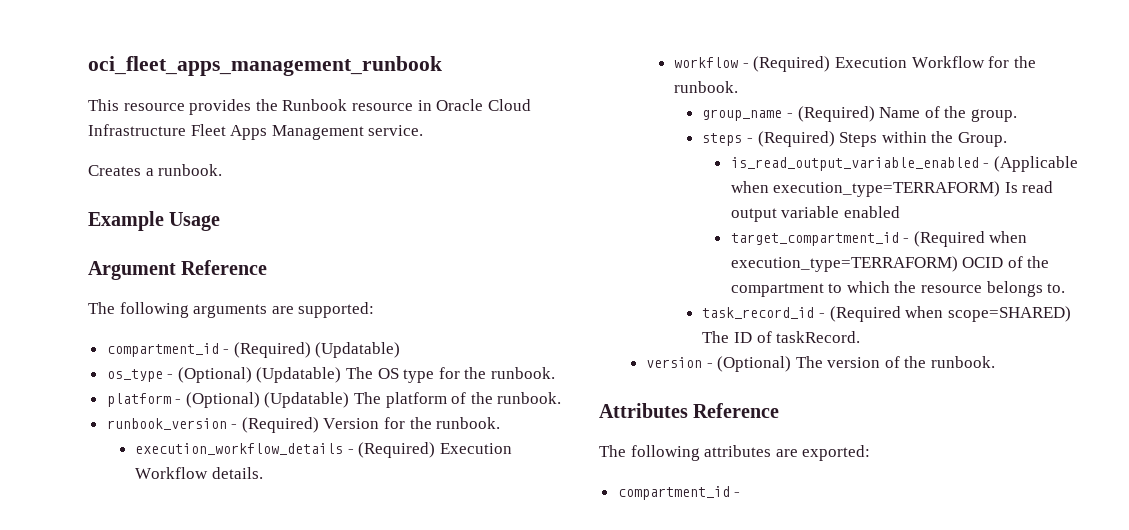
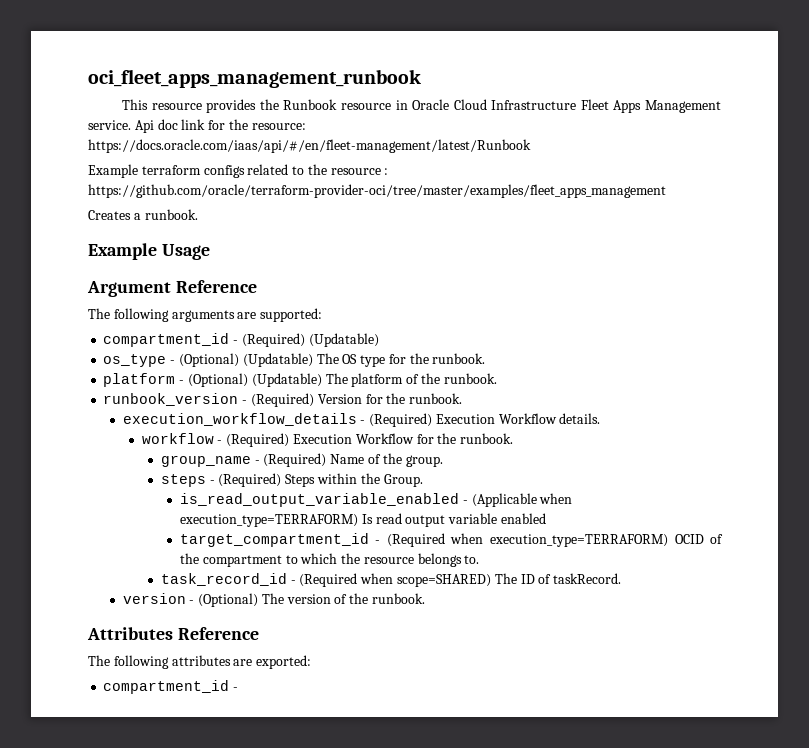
+ Api doc link for the resource: https://docs.oracle.com/iaas/api/#/en/fleet-management/latest/Runbook
+ Example terraform configs related to the resource : https://github.com/oracle/terraform-provider-oci/tree/master/examples/fleet_apps_management

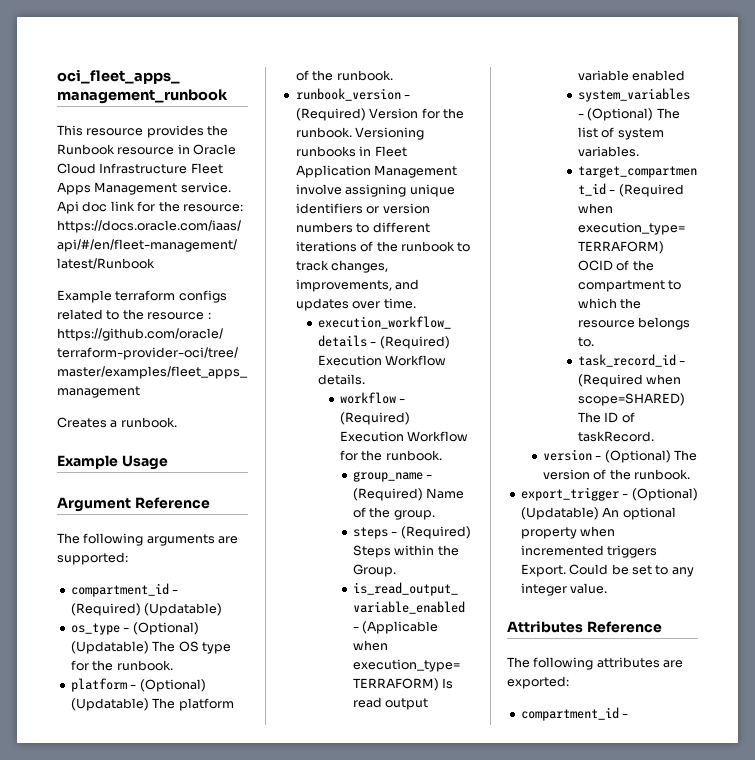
+ Versioning runbooks in Fleet Application Management involve assigning unique identifiers or version numbers to different iterations of the runbook to track changes, improvements, and updates over time.
+ system_variables - (Optional) The list of system variables.
+ export_trigger - (Optional) (Updatable) An optional property when incremented triggers Export. Could be set to any integer value.

